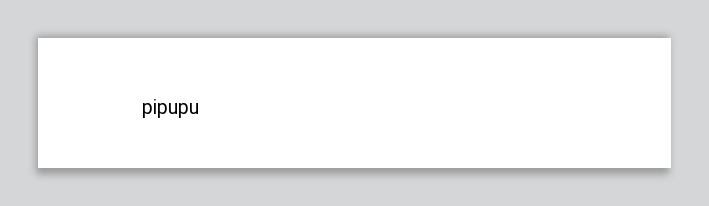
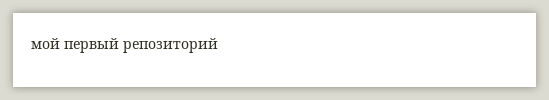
- pipupu
+ мой первый репозиторий

